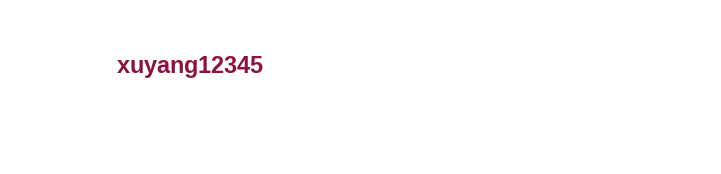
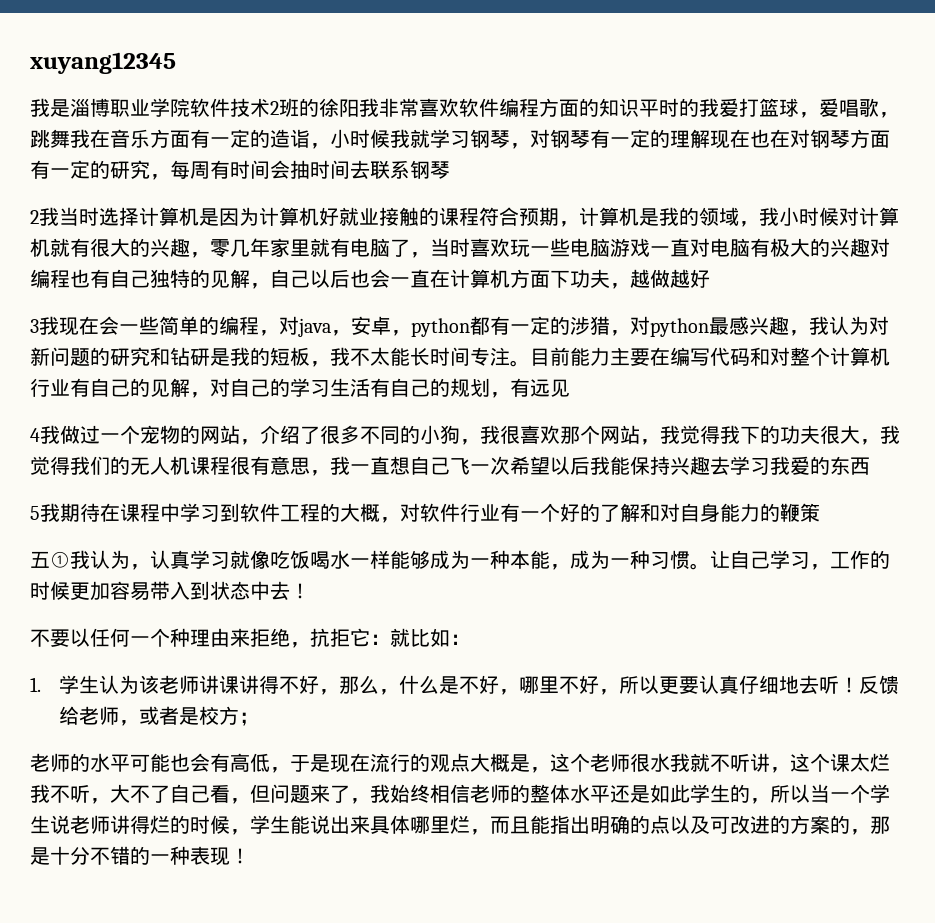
+ 我是淄博职业学院软件技术2班的徐阳我非常喜欢软件编程方面的知识平时的我爱打篮球，爱唱歌，跳舞我在音乐方面有一定的造诣，小时候我就学习钢琴，对钢琴有一定的理解现在也在对钢琴方面有一定的研究，每周有时间会抽时间去联系钢琴
+ 2我当时选择计算机是因为计算机好就业接触的课程符合预期，计算机是我的领域，我小时候对计算机就有很大的兴趣，零几年家里就有电脑了，当时喜欢玩一些电脑游戏一直对电脑有极大的兴趣对编程也有自己独特的见解，自己以后也会一直在计算机方面下功夫，越做越好
+ 3我现在会一些简单的编程，对java，安卓，python都有一定的涉猎，对python最感兴趣，我认为对新问题的研究和钻研是我的短板，我不太能长时间专注。目前能力主要在编写代码和对整个计算机行业有自己的见解，对自己的学习生活有自己的规划，有远见
+ 4我做过一个宠物的网站，介绍了很多不同的小狗，我很喜欢那个网站，我觉得我下的功夫很大，我觉得我们的无人机课程很有意思，我一直想自己飞一次希望以后我能保持兴趣去学习我爱的东西
+ 5我期待在课程中学习到软件工程的大概，对软件行业有一个好的了解和对自身能力的鞭策
+ 五①我认为，认真学习就像吃饭喝水一样能够成为一种本能，成为一种习惯。让自己学习，工作的时候更加容易带入到状态中去！
+ 不要以任何一个种理由来拒绝，抗拒它：就比如：
+ 1.学生认为该老师讲课讲得不好，那么，什么是不好，哪里不好，所以更要认真仔细地去听！反馈给老师，或者是校方；
+ 老师的水平可能也会有高低，于是现在流行的观点大概是，这个老师很水我就不听讲，这个课太烂我不听，大不了自己看，但问题来了，我始终相信老师的整体水平还是如此学生的，所以当一个学生说老师讲得烂的时候，学生能说出来具体哪里烂，而且能指出明确的点以及可改进的方案的，那是十分不错的一种表现！

